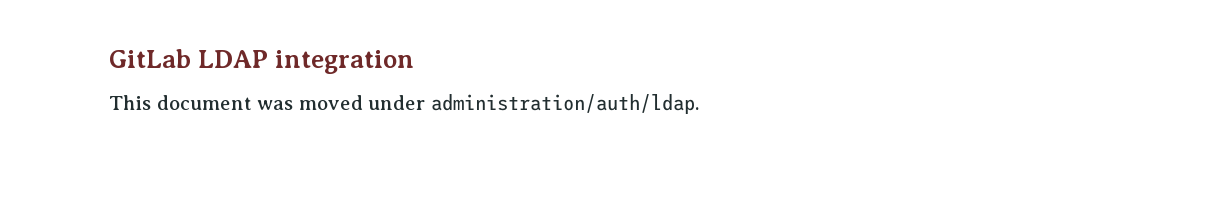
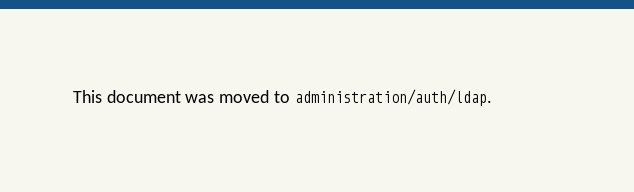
- GitLab LDAP integration
- This document was moved under administration/auth/ldap.
+ This document was moved to administration/auth/ldap.

